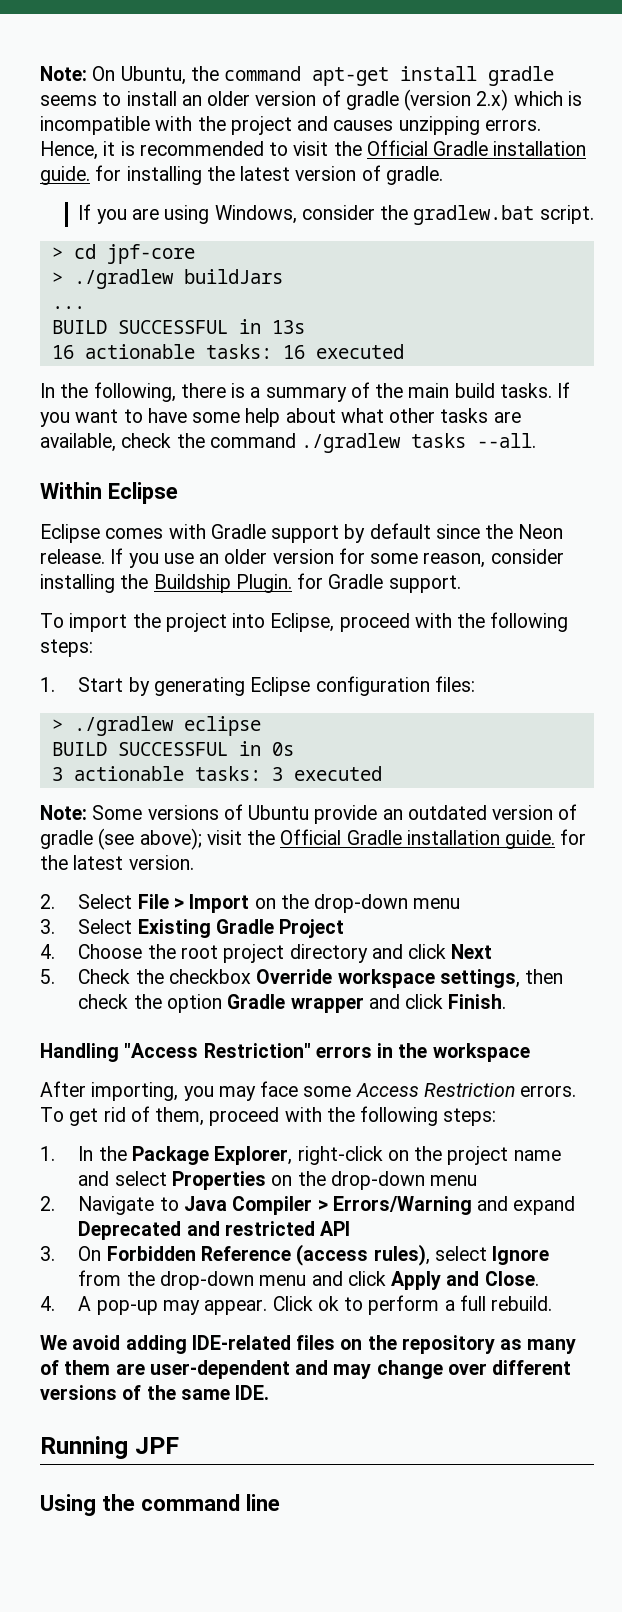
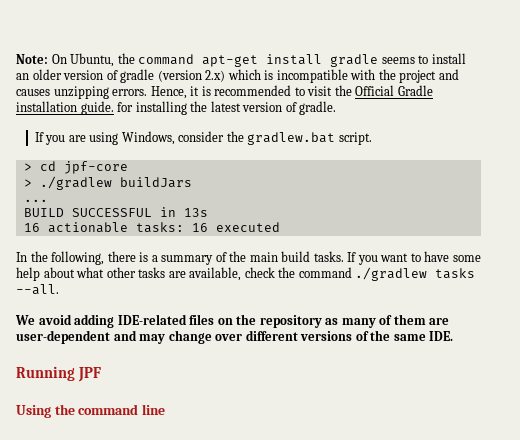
- Within Eclipse
- Eclipse comes with Gradle support by default since the Neon release. If you use an older version for some reason, consider installing the Buildship Plugin. for Gradle support.
- To import the project into Eclipse, proceed with the following steps:
- 1. Start by generating Eclipse configuration files:
- > ./gradlew eclipse
- BUILD SUCCESSFUL in 0s
- 3 actionable tasks: 3 executed
- Note: Some versions of Ubuntu provide an outdated version of gradle (see above); visit the Official Gradle installation guide. for the latest version.
- 2. Select File > Import on the drop-down menu
- 3. Select Existing Gradle Project
- 4. Choose the root project directory and click Next
- 5. Check the checkbox Override workspace settings, then check the option Gradle wrapper and click Finish.
- Handling "Access Restriction" errors in the workspace
- After importing, you may face some Access Restriction errors. To get rid of them, proceed with the following steps:
- 1. In the Package Explorer, right-click on the project name and select Properties on the drop-down menu
- 2. Navigate to Java Compiler > Errors/Warning and expand Deprecated and restricted API
- 3. On Forbidden Reference (access rules), select Ignore from the drop-down menu and click Apply and Close.
- 4. A pop-up may appear. Click ok to perform a full rebuild.

